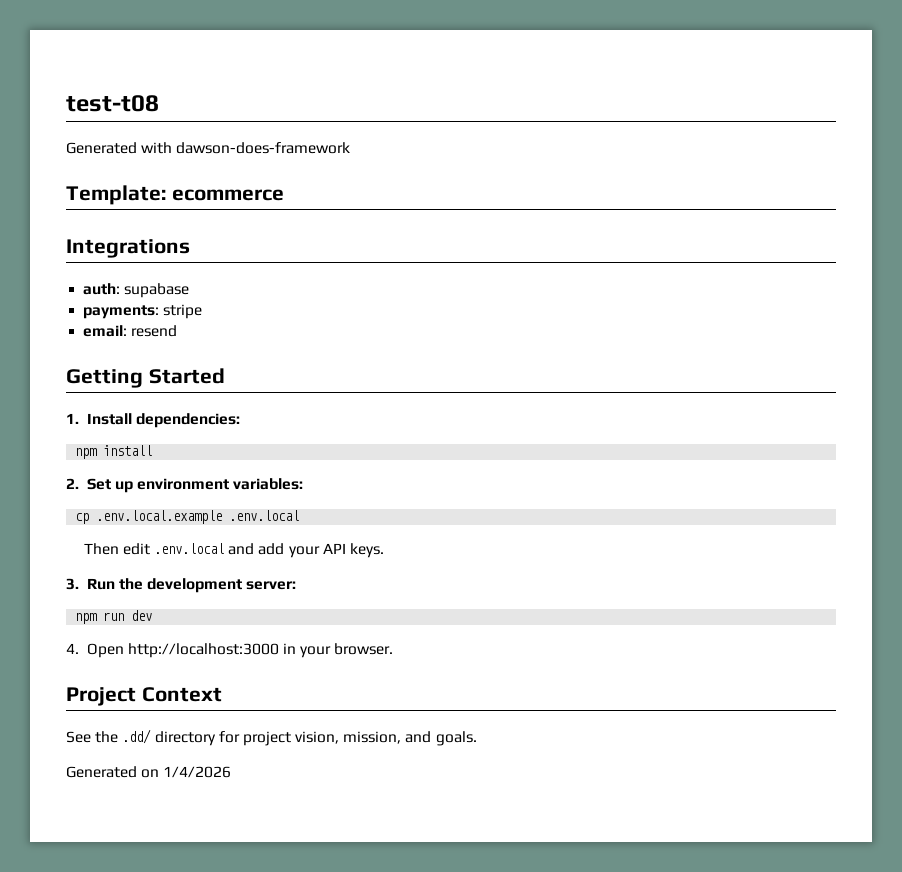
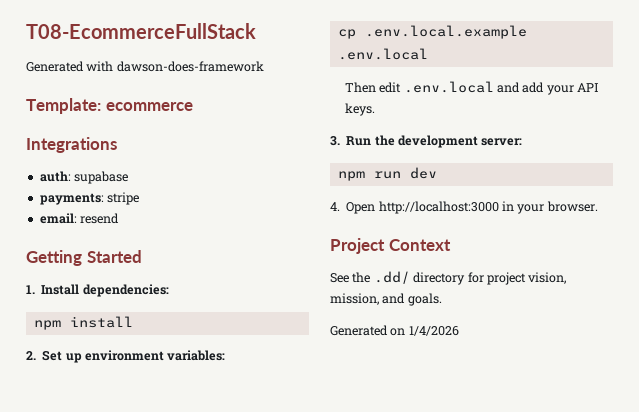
- test-t08
+ T08-EcommerceFullStack

